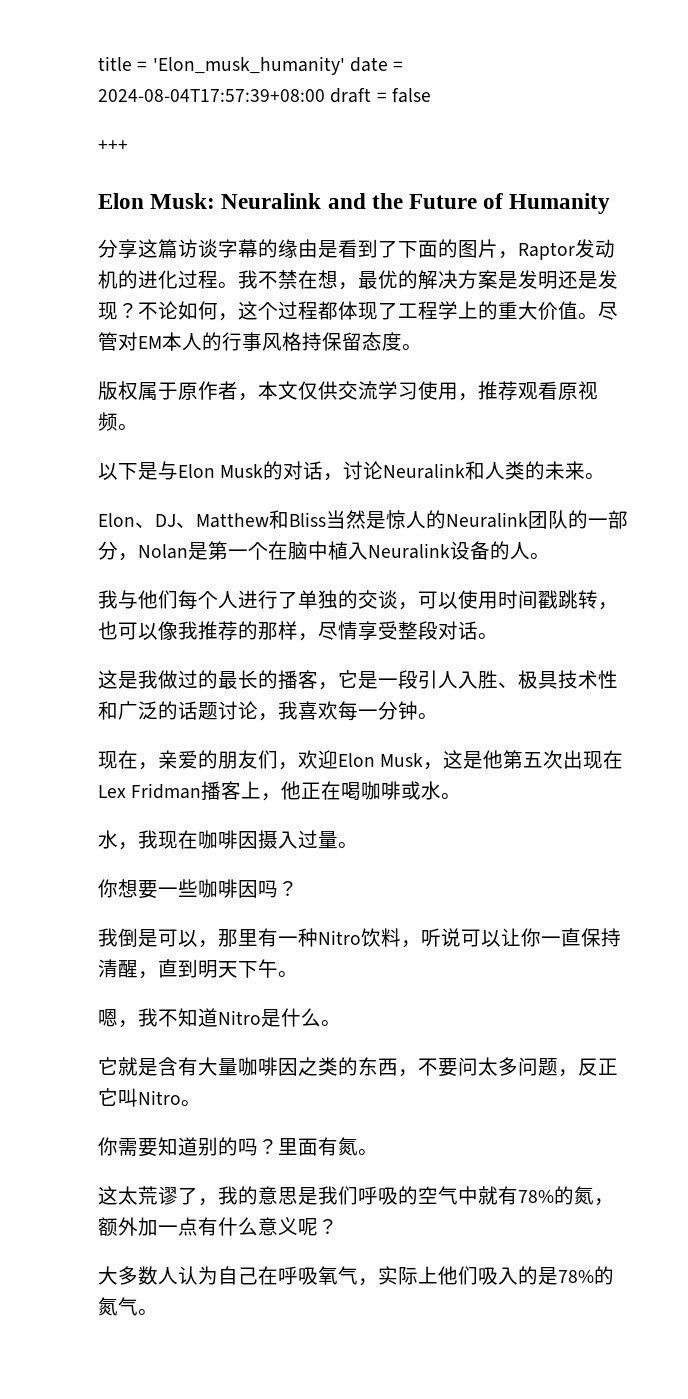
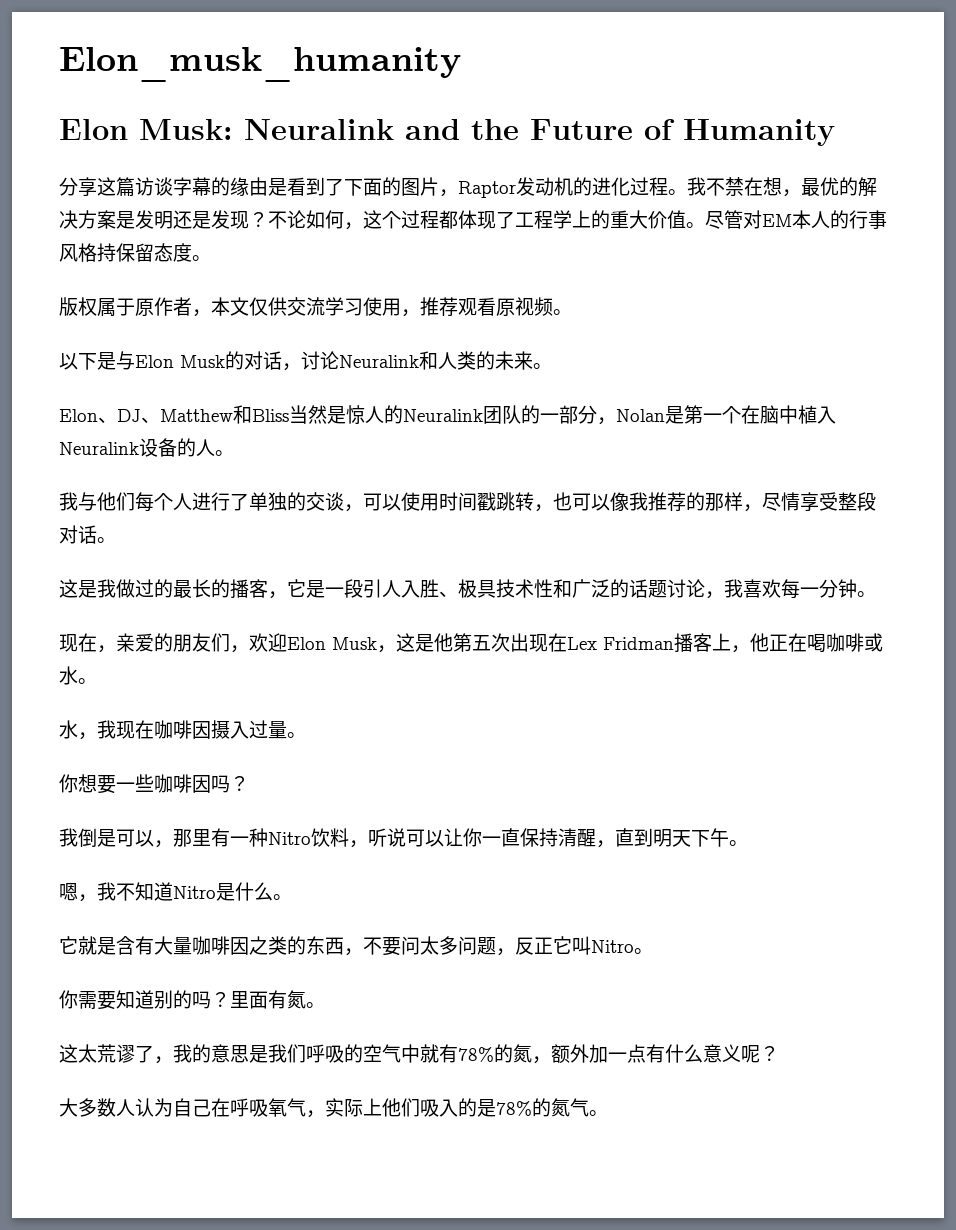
- title = 'Elon_musk_humanity' date = 2024-08-04T17:57:39+08:00 draft = false
- +++
+ Elon_musk_humanity

